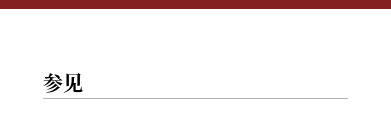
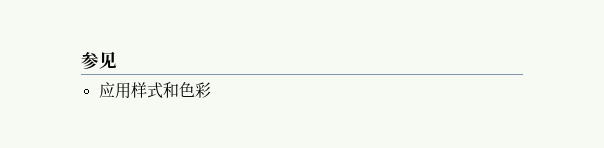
+ 应用样式和色彩

